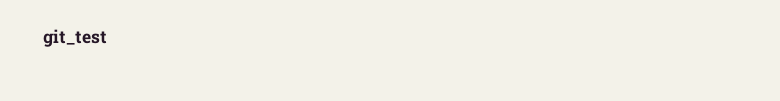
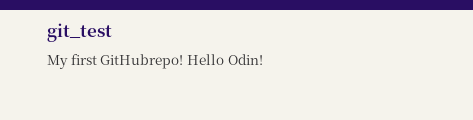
+ My first GitHubrepo! Hello Odin!

